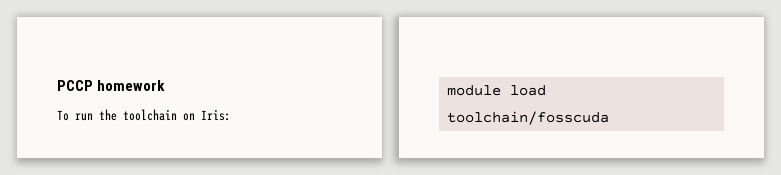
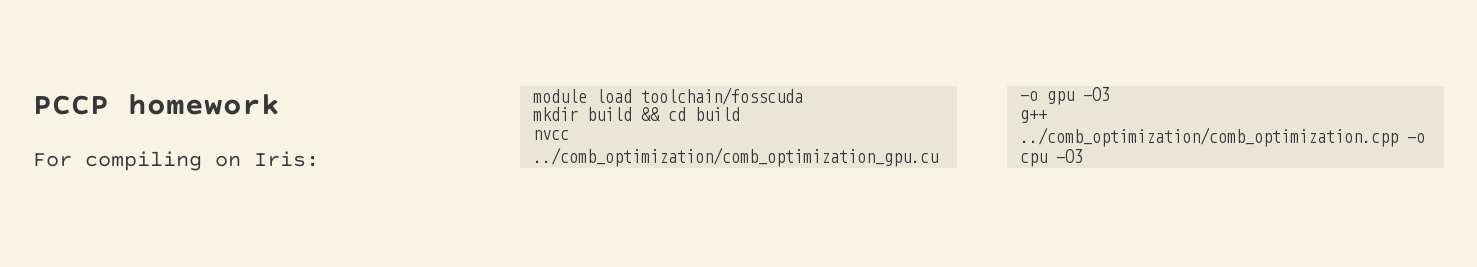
- To run the toolchain on Iris:
+ For compiling on Iris:
+ mkdir build && cd build
+ nvcc ../comb_optimization/comb_optimization_gpu.cu -o gpu -O3
+ g++ ../comb_optimization/comb_optimization.cpp -o cpu -O3

